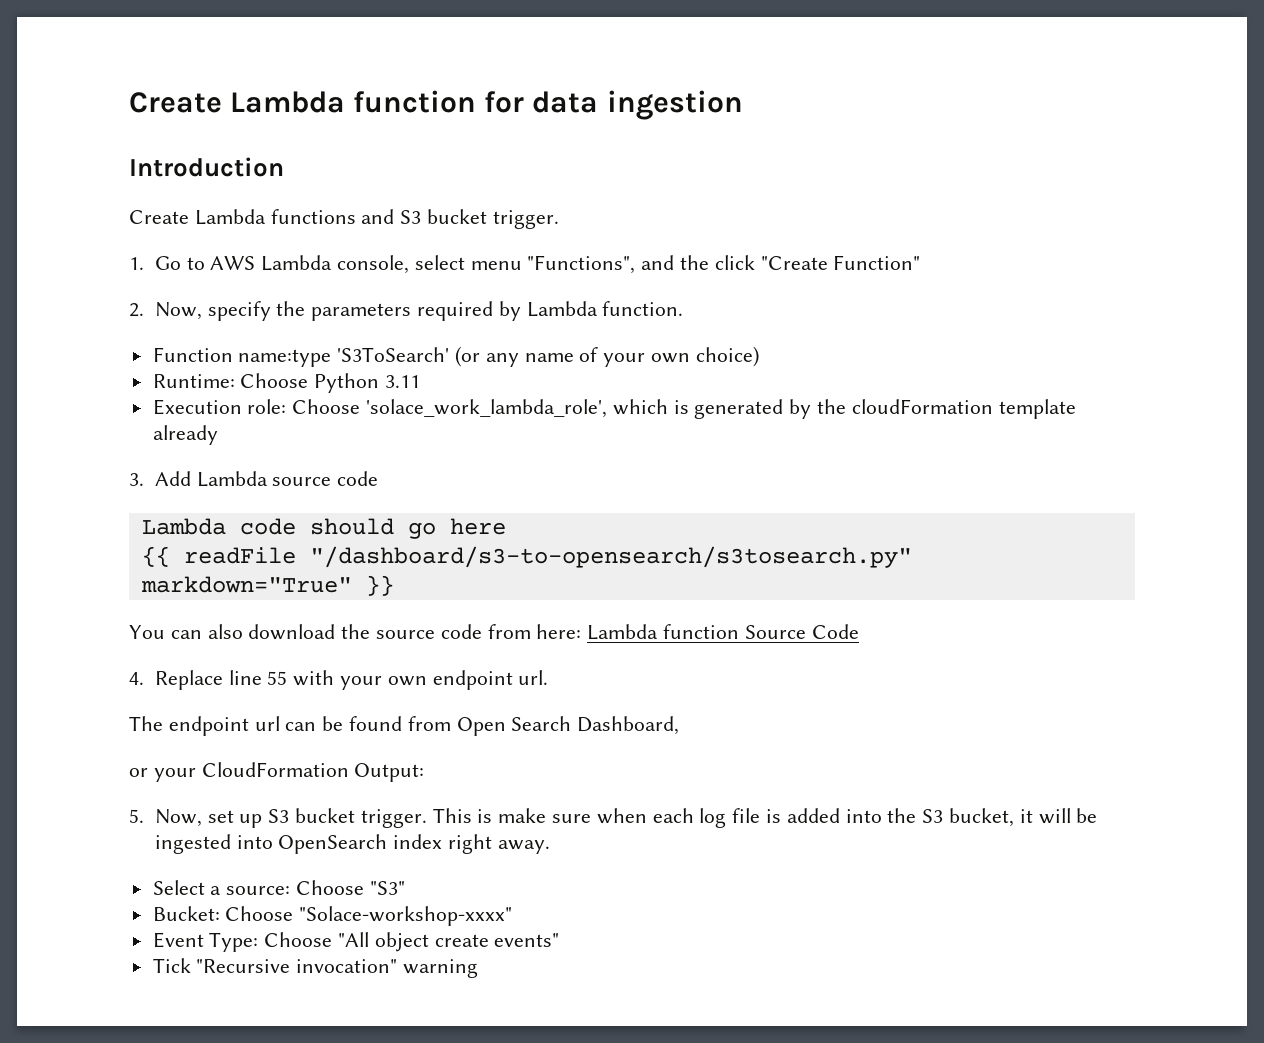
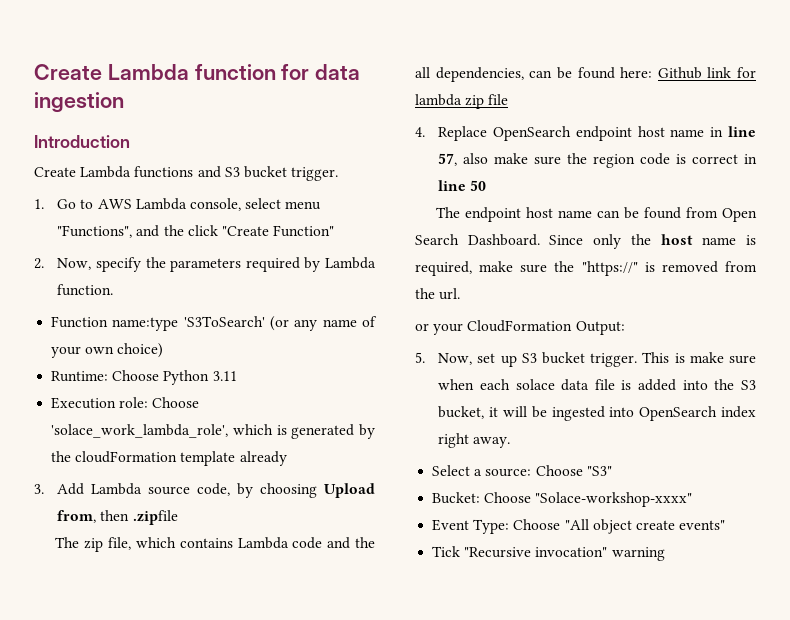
- 3. Add Lambda source code
- Lambda code should go here
- {{ readFile "/dashboard/s3-to-opensearch/s3tosearch.py" markdown="True" }}
- You can also download the source code from here: Lambda function Source Code
- 4. Replace line 55 with your own endpoint url.
+ 3. Add Lambda source code, by choosing Upload from, then .zipfile
+ The zip file, which contains Lambda code and the all dependencies, can be found here: Github link for lambda zip file
+ 4. Replace OpenSearch endpoint host name in line 57, also make sure the region code is correct in line 50
- The endpoint url can be found from Open Search Dashboard,
+ The endpoint host name can be found from Open Search Dashboard. Since only the host name is required, make sure the "https://" is removed from the url.
- This is make sure when each log file is added into the S3 bucket, it will be ingested into OpenSearch index right away.
+ This is make sure when each solace data file is added into the S3 bucket, it will be ingested into OpenSearch index right away.

